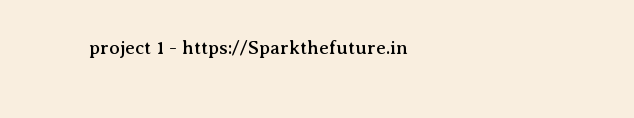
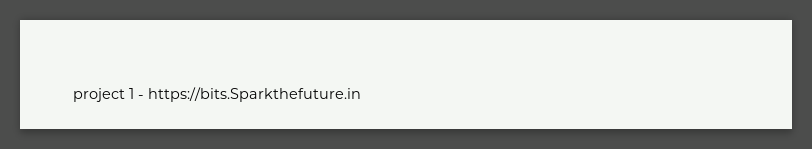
- project 1 - https://Sparkthefuture.in
+ project 1 - https://bits.Sparkthefuture.in

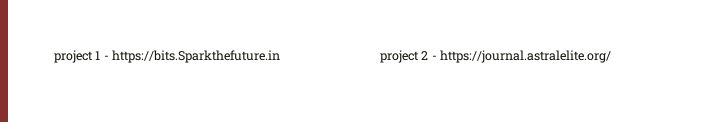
+ project 2 - https://journal.astralelite.org/

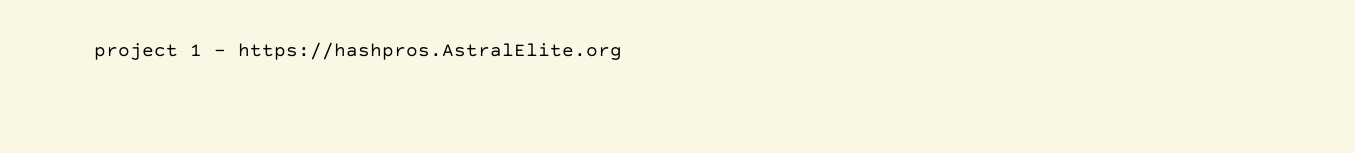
- project 1 - https://bits.Sparkthefuture.in
- project 2 - https://journal.astralelite.org/
+ project 1 - https://hashpros.AstralElite.org

